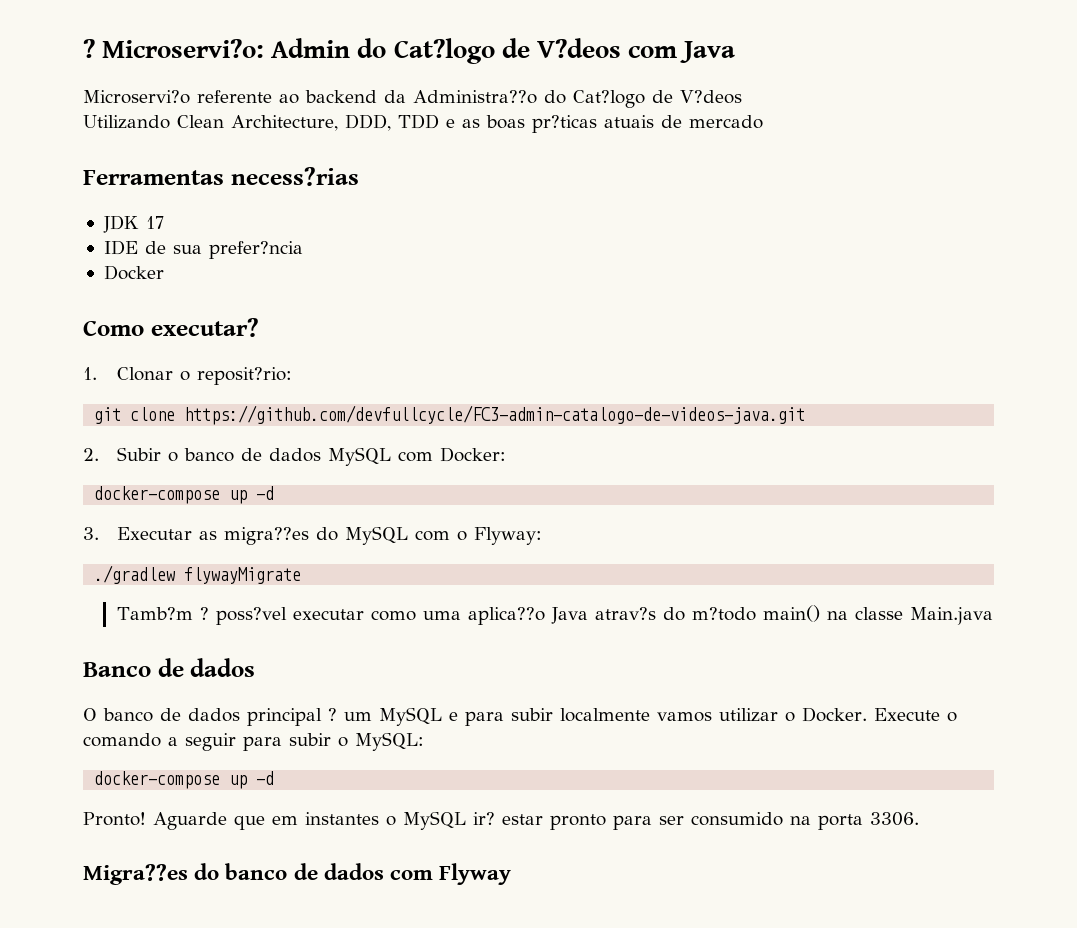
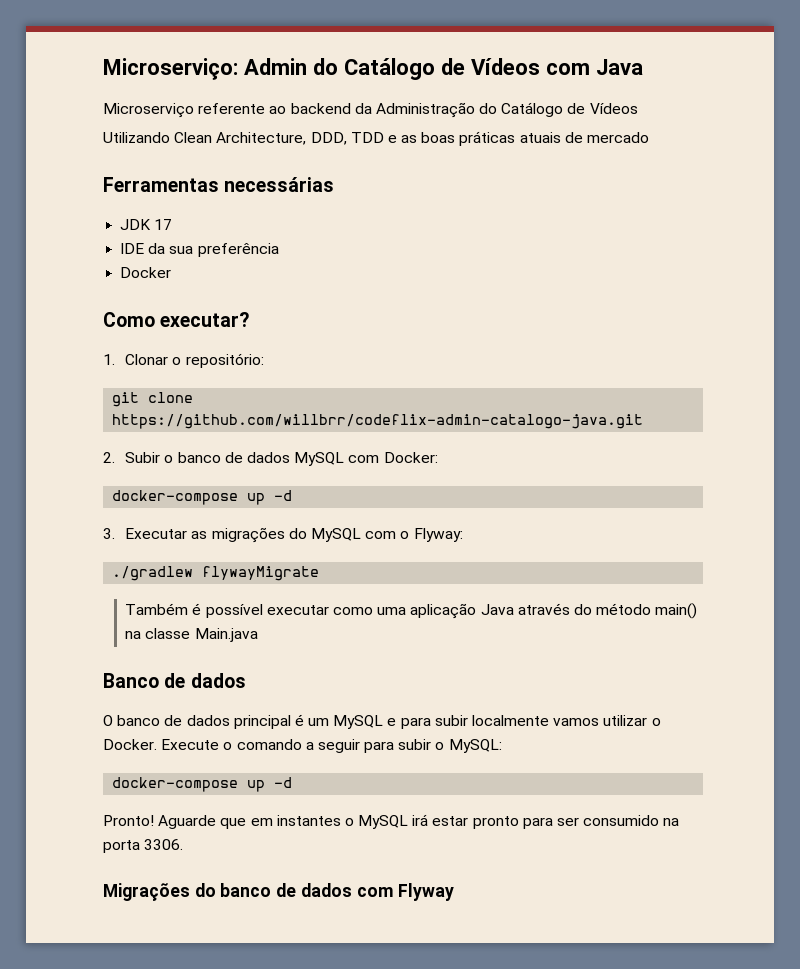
- ? Microservi?o: Admin do Cat?logo de V?deos com Java
+ Microserviço: Admin do Catálogo de Vídeos com Java
- Microservi?o referente ao backend da Administra??o do Cat?logo de V?deos
+ Microserviço referente ao backend da Administração do Catálogo de Vídeos
- Utilizando Clean Architecture, DDD, TDD e as boas pr?ticas atuais de mercado
+ Utilizando Clean Architecture, DDD, TDD e as boas práticas atuais de mercado
- Ferramentas necess?rias
+ Ferramentas necessárias
- IDE de sua prefer?ncia
+ IDE da sua preferência
- 1. Clonar o reposit?rio:
+ 1. Clonar o repositório:
- git clone https://github.com/devfullcycle/FC3-admin-catalogo-de-videos-java.git
+ git clone https://github.com/willbrr/codeflix-admin-catalogo-java.git
- 3. Executar as migra??es do MySQL com o Flyway:
+ 3. Executar as migrações do MySQL com o Flyway:
- Tamb?m ? poss?vel executar como uma aplica??o Java atrav?s do m?todo main() na classe Main.java
+ Também é possível executar como uma aplicação Java através do método main() na classe Main.java
- O banco de dados principal ? um MySQL e para subir localmente vamos utilizar o Docker.
+ O banco de dados principal é um MySQL e para subir localmente vamos utilizar o Docker.
- Aguarde que em instantes o MySQL ir? estar pronto para ser consumido na porta 3306.
+ Aguarde que em instantes o MySQL irá estar pronto para ser consumido na porta 3306.
- Migra??es do banco de dados com Flyway
+ Migrações do banco de dados com Flyway

